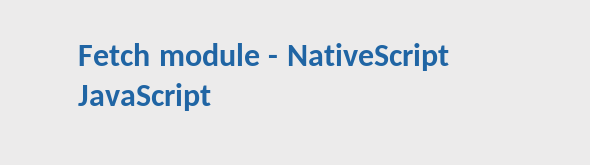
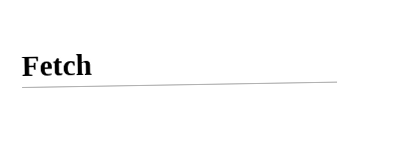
- Fetch module - NativeScript JavaScript
+ Fetch

